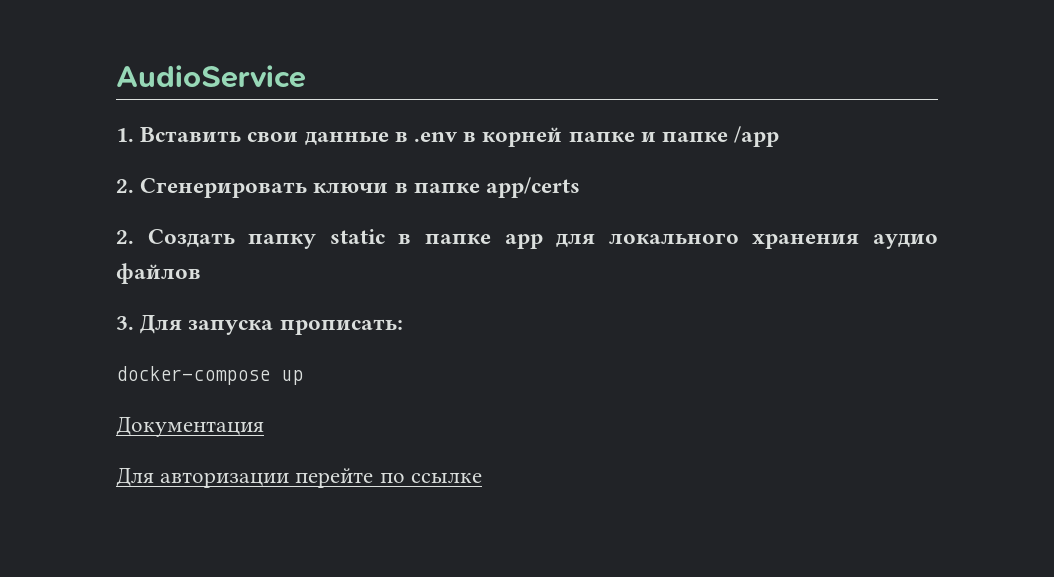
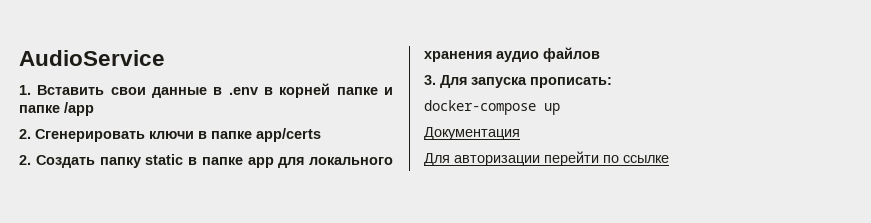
- Для авторизации перейте по ссылке
+ Для авторизации перейти по ссылке

